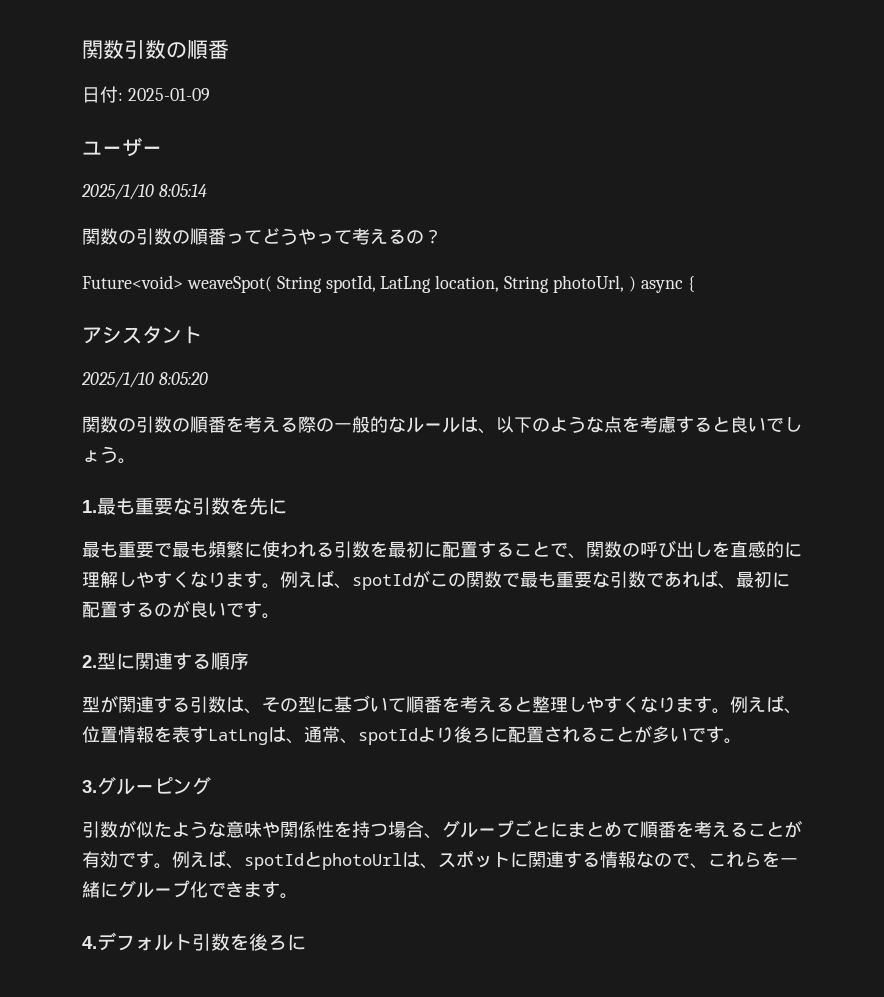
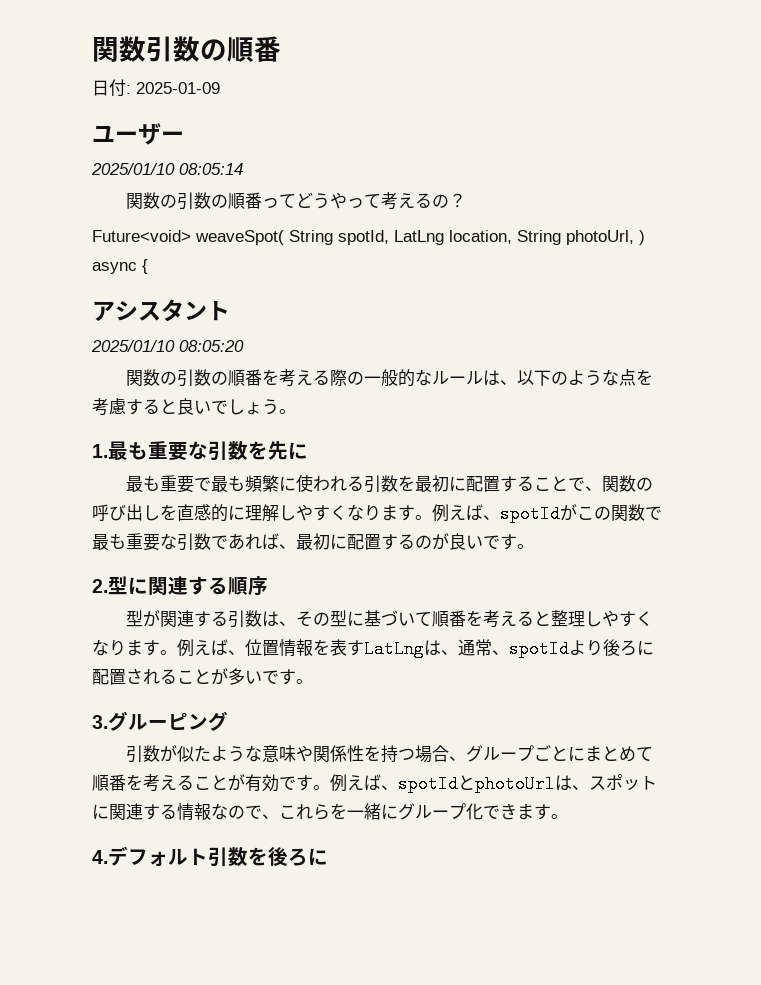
- 2025/1/10 8:05:14
+ 2025/01/10 08:05:14
- 2025/1/10 8:05:20
+ 2025/01/10 08:05:20

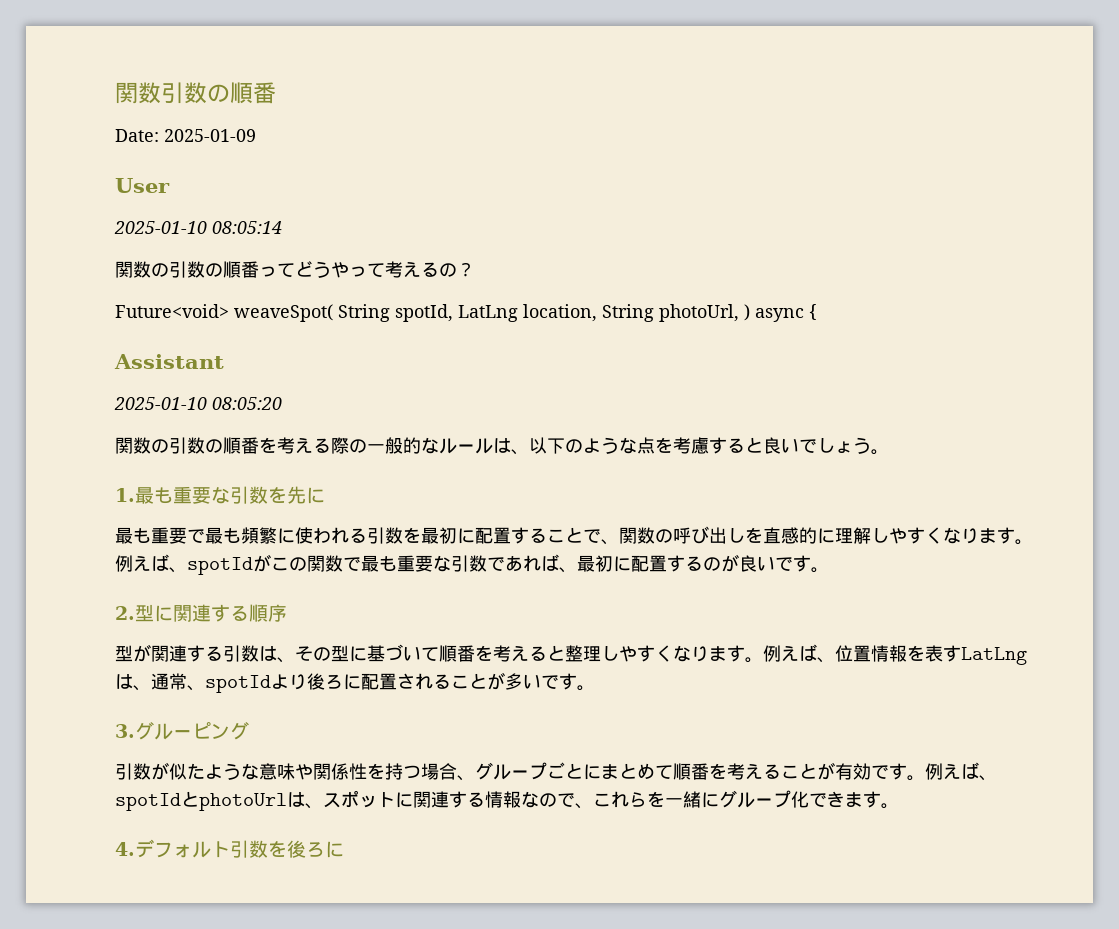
- 日付: 2025-01-09
+ Date: 2025-01-09
- ユーザー
- 2025/01/10 08:05:14
+ User
+ 2025-01-10 08:05:14
- アシスタント
- 2025/01/10 08:05:20
+ Assistant
+ 2025-01-10 08:05:20

